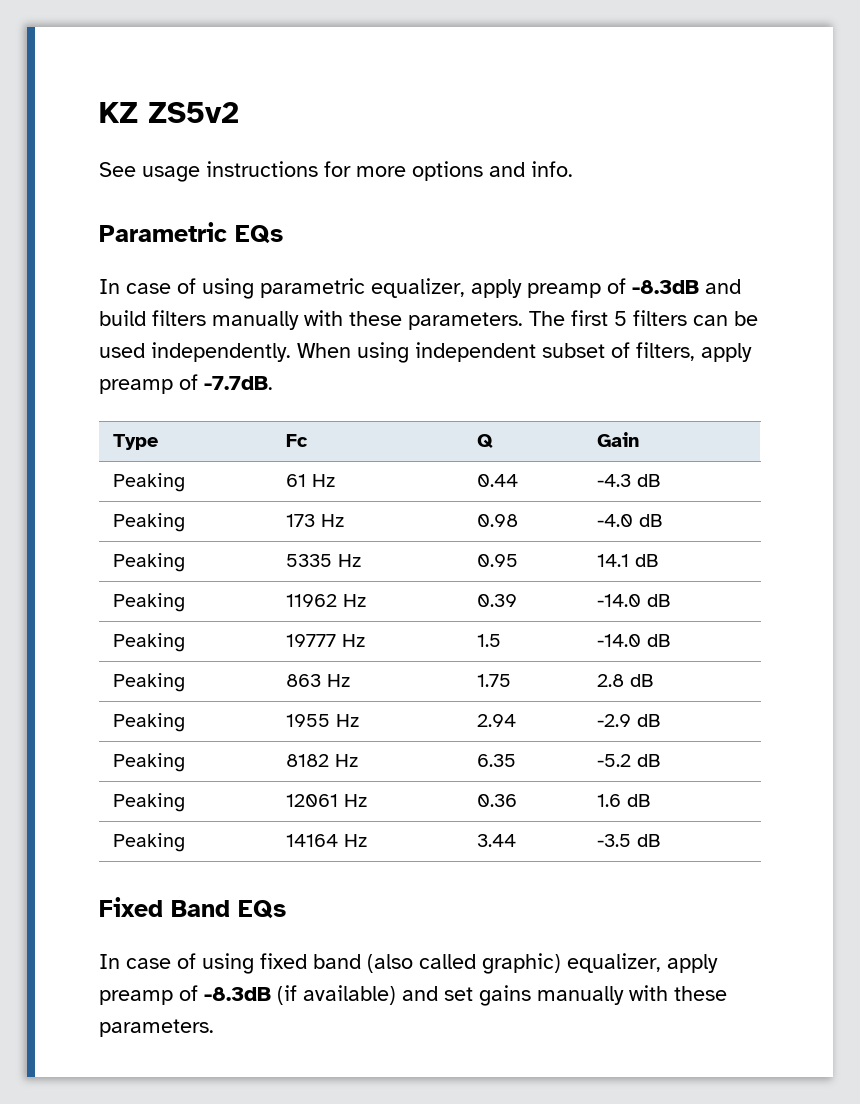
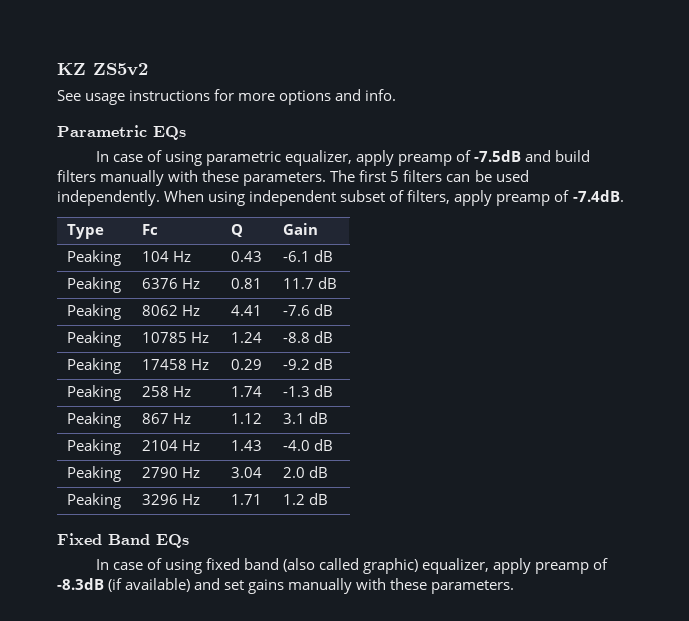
- In case of using parametric equalizer, apply preamp of -8.3dB and build filters manually with these parameters.
+ In case of using parametric equalizer, apply preamp of -7.5dB and build filters manually with these parameters.
- When using independent subset of filters, apply preamp of -7.7dB.
+ When using independent subset of filters, apply preamp of -7.4dB.
- Peaking | 61 Hz | 0.44 | -4.3 dB
- Peaking | 173 Hz | 0.98 | -4.0 dB
+ Peaking | 104 Hz | 0.43 | -6.1 dB
+ Peaking | 6376 Hz | 0.81 | 11.7 dB
+ Peaking | 8062 Hz | 4.41 | -7.6 dB
+ Peaking | 10785 Hz | 1.24 | -8.8 dB
+ Peaking | 17458 Hz | 0.29 | -9.2 dB
+ Peaking | 258 Hz | 1.74 | -1.3 dB
+ Peaking | 867 Hz | 1.12 | 3.1 dB
+ Peaking | 2104 Hz | 1.43 | -4.0 dB
- Peaking | 5335 Hz | 0.95 | 14.1 dB
- Peaking | 11962 Hz | 0.39 | -14.0 dB
- Peaking | 19777 Hz | 1.5 | -14.0 dB
- Peaking | 863 Hz | 1.75 | 2.8 dB
- Peaking | 1955 Hz | 2.94 | -2.9 dB
- Peaking | 8182 Hz | 6.35 | -5.2 dB
- Peaking | 12061 Hz | 0.36 | 1.6 dB
- Peaking | 14164 Hz | 3.44 | -3.5 dB
+ Peaking | 2790 Hz | 3.04 | 2.0 dB
+ Peaking | 3296 Hz | 1.71 | 1.2 dB

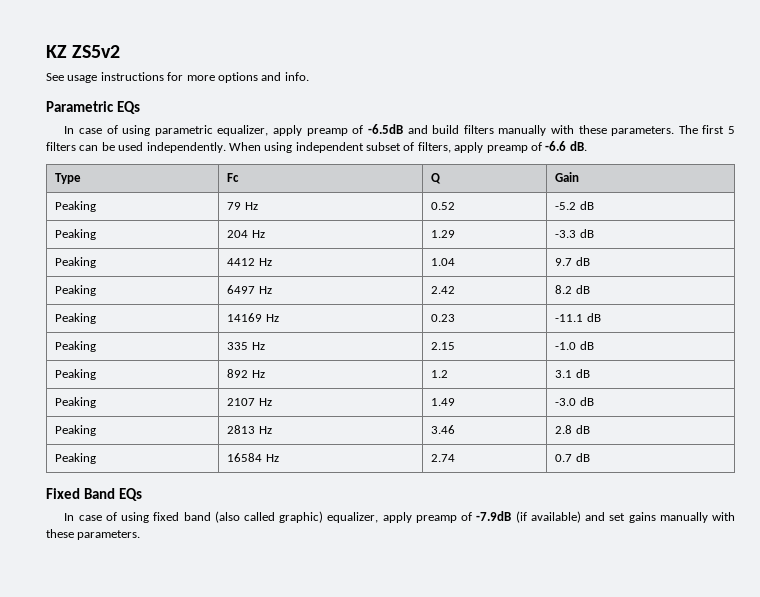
- In case of using parametric equalizer, apply preamp of -7.5dB and build filters manually with these parameters.
+ In case of using parametric equalizer, apply preamp of -6.5dB and build filters manually with these parameters.
- When using independent subset of filters, apply preamp of -7.4dB.
+ When using independent subset of filters, apply preamp of -6.6 dB.
- Peaking | 104 Hz | 0.43 | -6.1 dB
- Peaking | 6376 Hz | 0.81 | 11.7 dB
- Peaking | 8062 Hz | 4.41 | -7.6 dB
- Peaking | 10785 Hz | 1.24 | -8.8 dB
- Peaking | 17458 Hz | 0.29 | -9.2 dB
- Peaking | 258 Hz | 1.74 | -1.3 dB
- Peaking | 867 Hz | 1.12 | 3.1 dB
+ Peaking | 79 Hz | 0.52 | -5.2 dB
+ Peaking | 204 Hz | 1.29 | -3.3 dB
+ Peaking | 4412 Hz | 1.04 | 9.7 dB
+ Peaking | 6497 Hz | 2.42 | 8.2 dB
+ Peaking | 14169 Hz | 0.23 | -11.1 dB
+ Peaking | 335 Hz | 2.15 | -1.0 dB
+ Peaking | 892 Hz | 1.2 | 3.1 dB
- Peaking | 2104 Hz | 1.43 | -4.0 dB
- Peaking | 2790 Hz | 3.04 | 2.0 dB
- Peaking | 3296 Hz | 1.71 | 1.2 dB
+ Peaking | 2107 Hz | 1.49 | -3.0 dB
+ Peaking | 2813 Hz | 3.46 | 2.8 dB
+ Peaking | 16584 Hz | 2.74 | 0.7 dB
- In case of using fixed band (also called graphic) equalizer, apply preamp of -8.3dB (if available) and set gains manually with these parameters.
+ In case of using fixed band (also called graphic) equalizer, apply preamp of -7.9dB (if available) and set gains manually with these parameters.

